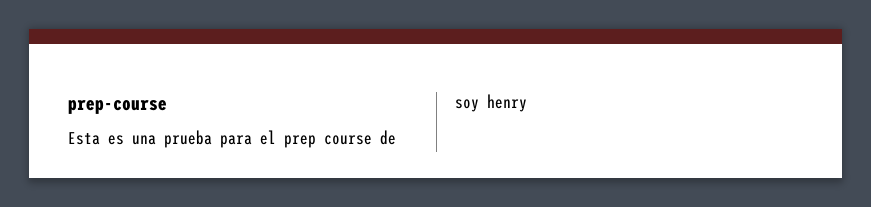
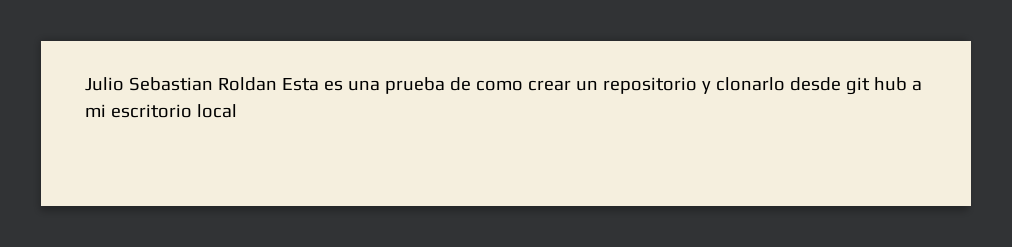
- prep-course
- Esta es una prueba para el prep course de soy henry
+ Julio Sebastian Roldan Esta es una prueba de como crear un repositorio y clonarlo desde git hub a mi escritorio local

